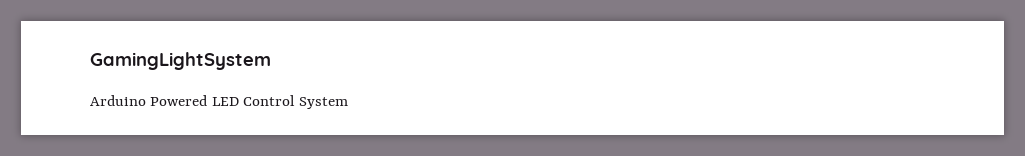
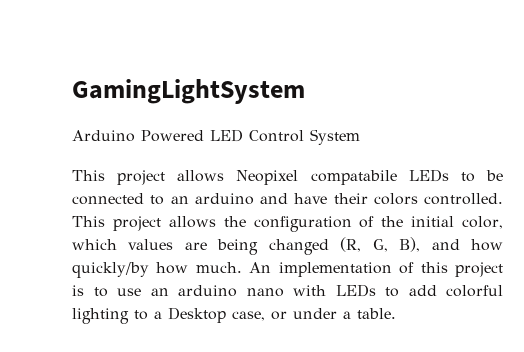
+ This project allows Neopixel compatabile LEDs to be connected to an arduino and have their colors controlled. This project allows the configuration of the initial color, which values are being changed (R, G, B), and how quickly/by how much. An implementation of this project is to use an arduino nano with LEDs to add colorful lighting to a Desktop case, or under a table.

